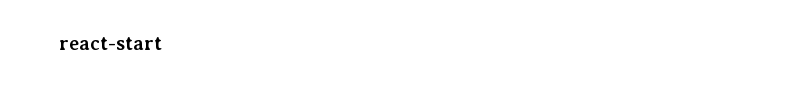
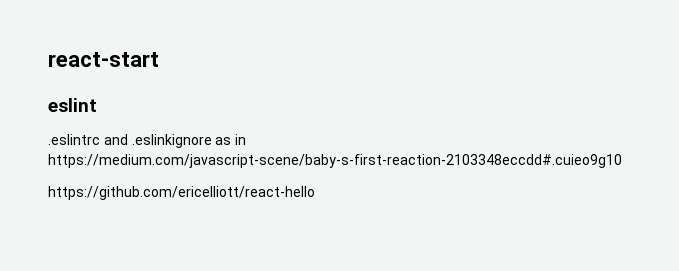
+ eslint
+ .eslintrc and .eslinkignore as in https://medium.com/javascript-scene/baby-s-first-reaction-2103348eccdd#.cuieo9g10
+ https://github.com/ericelliott/react-hello

